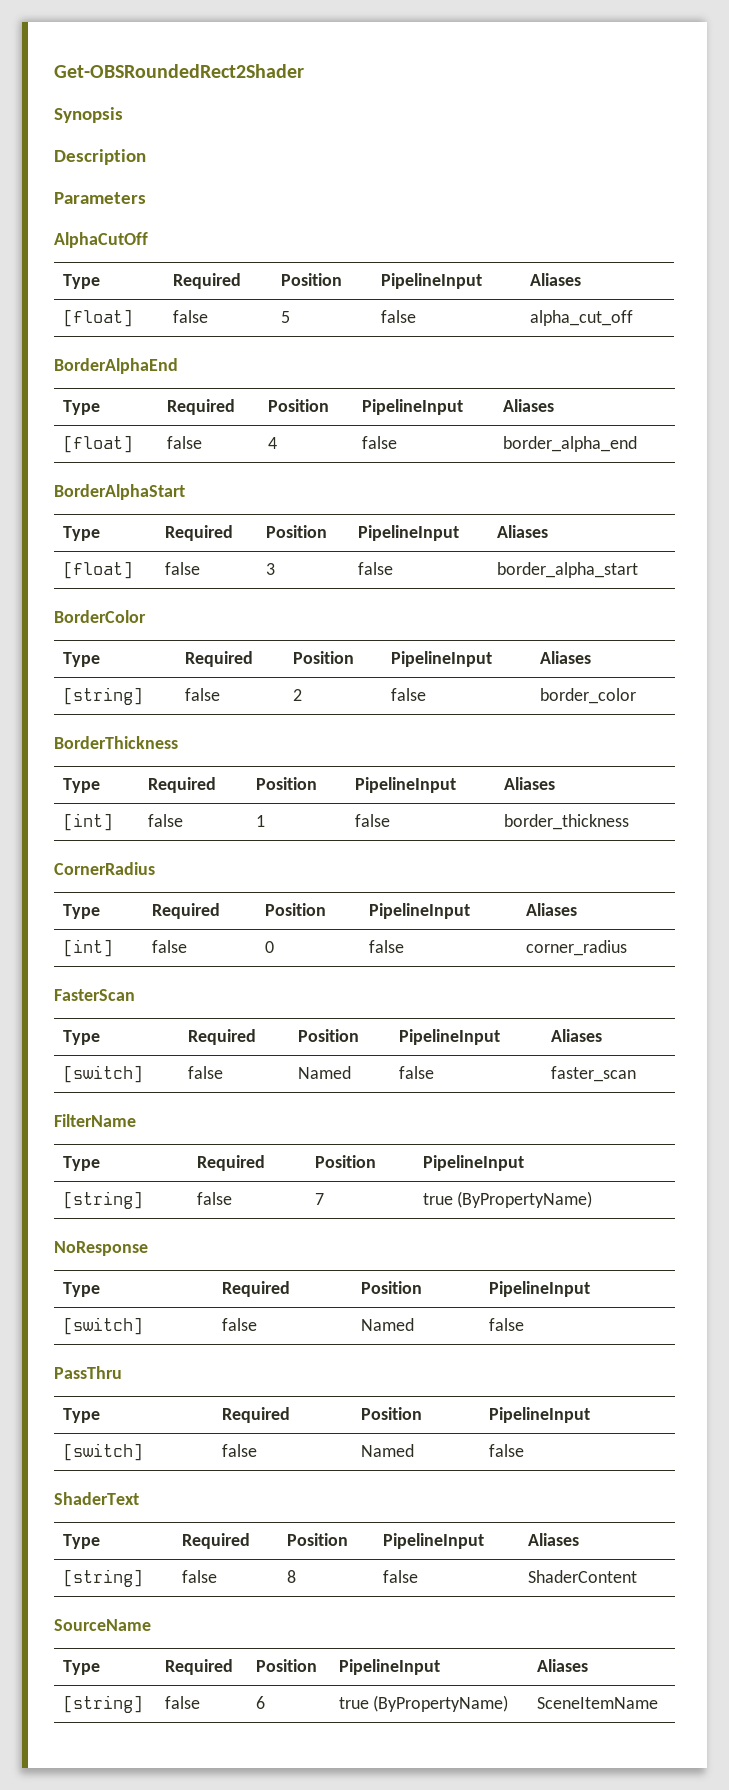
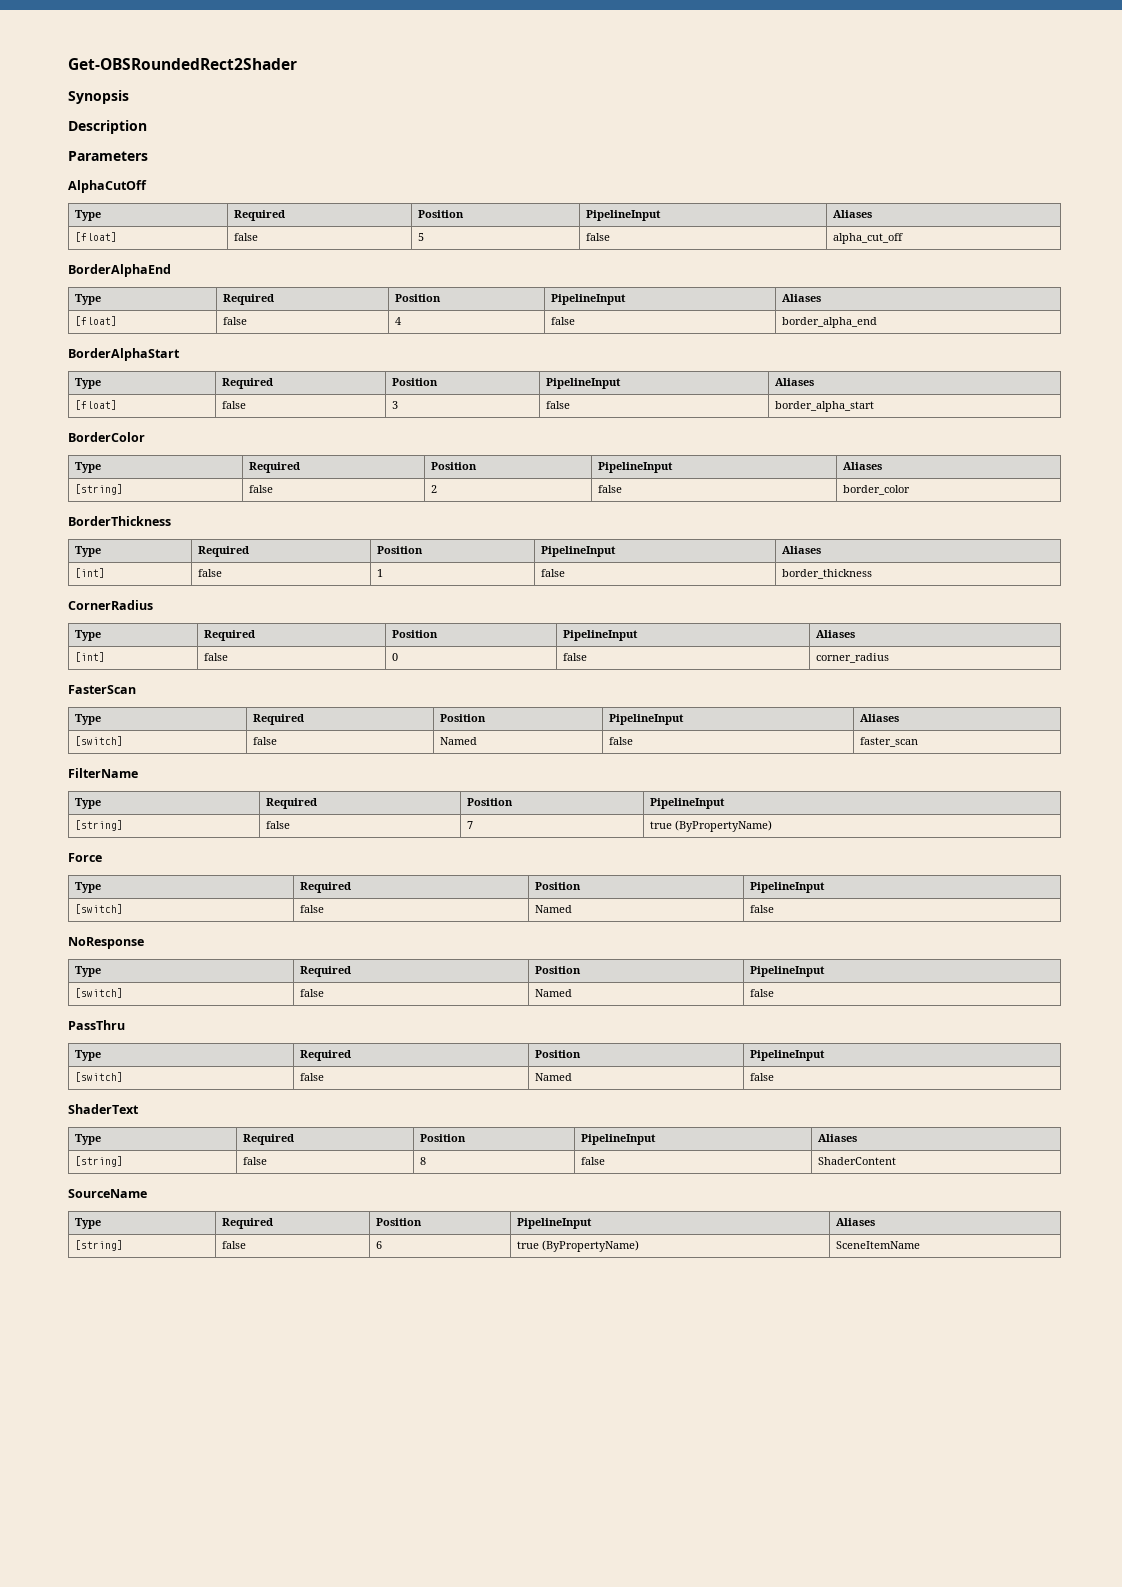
+ Force
+ Type | Required | Position | PipelineInput
+ [switch] | false | Named | false

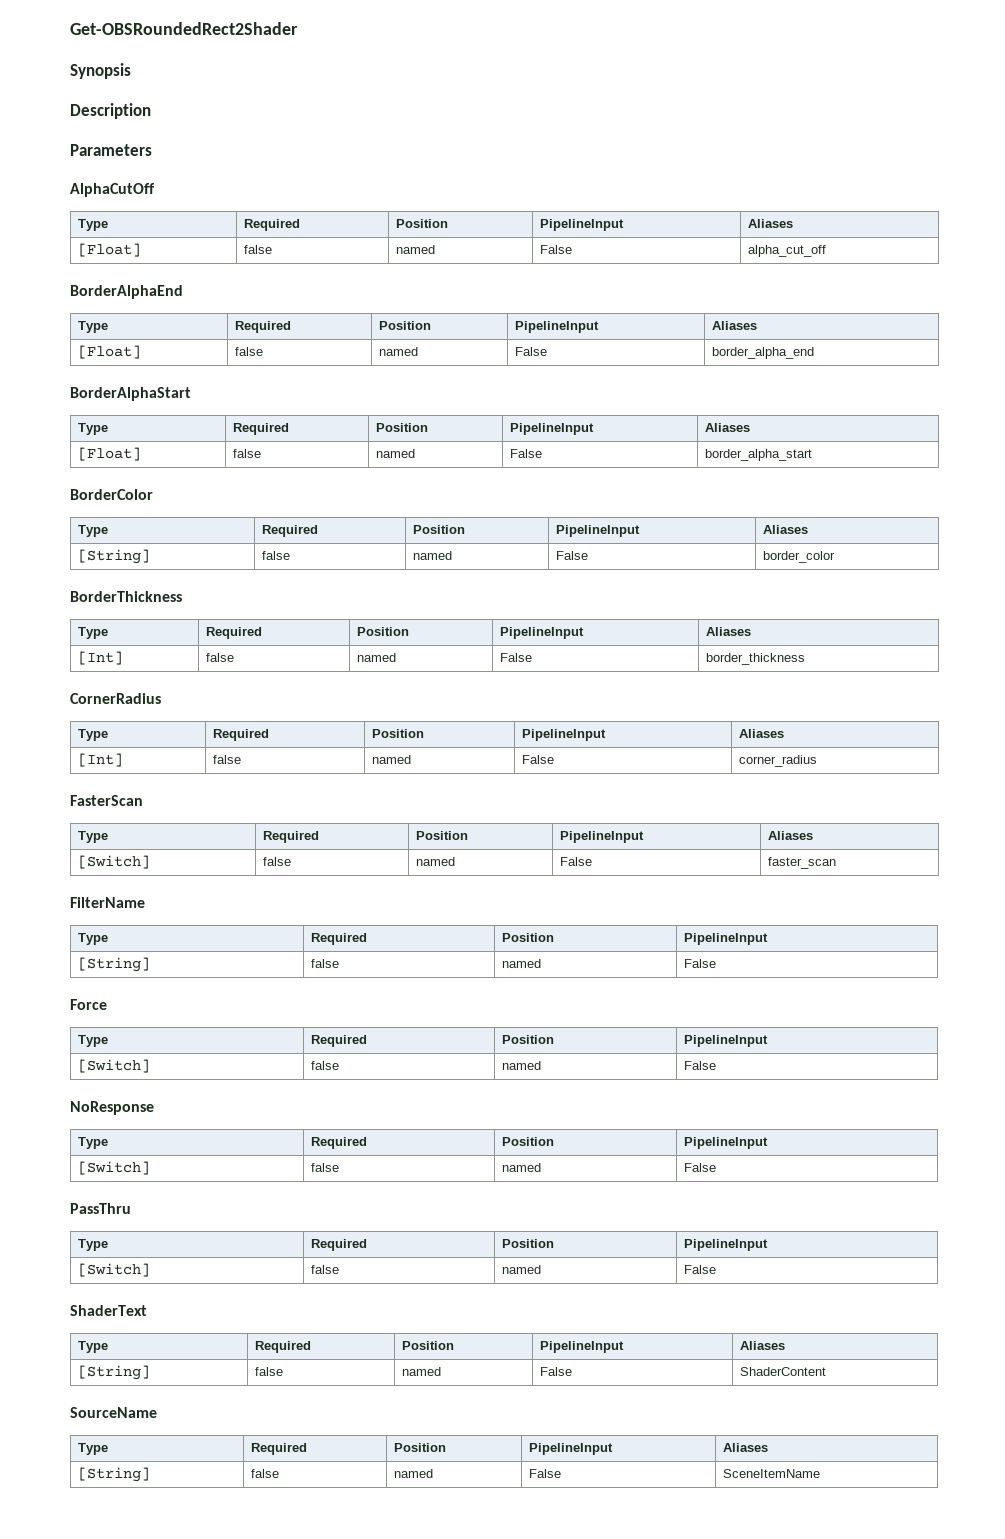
- [float] | false | 5 | false | alpha_cut_off
+ [Float] | false | named | False | alpha_cut_off
- [float] | false | 4 | false | border_alpha_end
+ [Float] | false | named | False | border_alpha_end
- [float] | false | 3 | false | border_alpha_start
+ [Float] | false | named | False | border_alpha_start
- [string] | false | 2 | false | border_color
+ [String] | false | named | False | border_color
- [int] | false | 1 | false | border_thickness
+ [Int] | false | named | False | border_thickness
- [int] | false | 0 | false | corner_radius
+ [Int] | false | named | False | corner_radius
- [switch] | false | Named | false | faster_scan
+ [Switch] | false | named | False | faster_scan
  FilterName
  Type | Required | Position | PipelineInput
- [string] | false | 7 | true (ByPropertyName)
+ [String] | false | named | False
  Force
  Type | Required | Position | PipelineInput
- [switch] | false | Named | false
+ [Switch] | false | named | False
  NoResponse
  Type | Required | Position | PipelineInput
- [switch] | false | Named | false
+ [Switch] | false | named | False
  PassThru
  Type | Required | Position | PipelineInput
- [switch] | false | Named | false
+ [Switch] | false | named | False
- [string] | false | 8 | false | ShaderContent
+ [String] | false | named | False | ShaderContent
- [string] | false | 6 | true (ByPropertyName) | SceneItemName
+ [String] | false | named | False | SceneItemName

